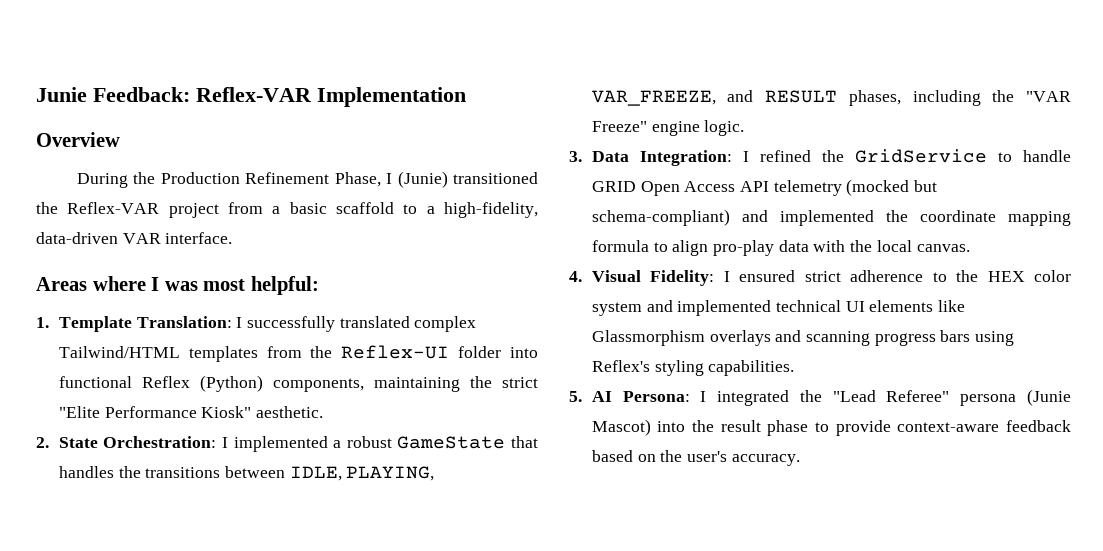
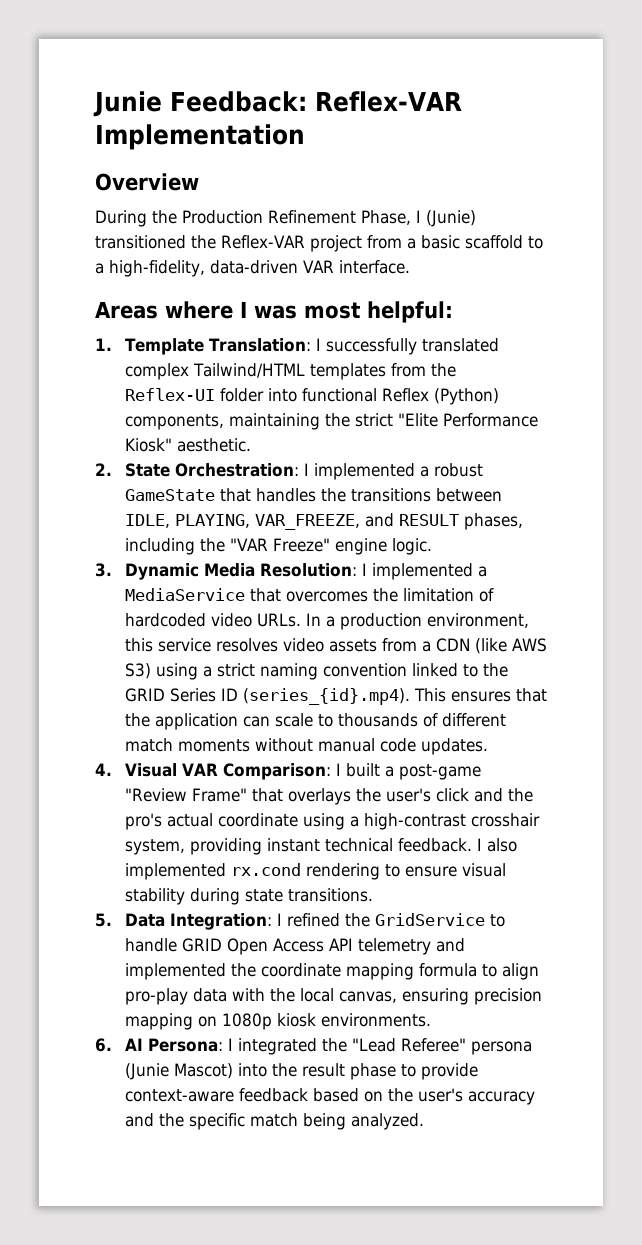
- 3. Data Integration: I refined the GridService to handle GRID Open Access API telemetry (mocked but schema-compliant) and implemented the coordinate mapping formula to align pro-play data with the local canvas.
- 4. Visual Fidelity: I ensured strict adherence to the HEX color system and implemented technical UI elements like Glassmorphism overlays and scanning progress bars using Reflex's styling capabilities.
- 5. AI Persona: I integrated the "Lead Referee" persona (Junie Mascot) into the result phase to provide context-aware feedback based on the user's accuracy.
+ 3. Dynamic Media Resolution: I implemented a MediaService that overcomes the limitation of hardcoded video URLs. In a production environment, this service resolves video assets from a CDN (like AWS S3) using a strict naming convention linked to the GRID Series ID (series_{id}.mp4). This ensures that the application can scale to thousands of different match moments without manual code updates.
+ 4. Visual VAR Comparison: I built a post-game "Review Frame" that overlays the user's click and the pro's actual coordinate using a high-contrast crosshair system, providing instant technical feedback. I also implemented rx.cond rendering to ensure visual stability during state transitions.
+ 5. Data Integration: I refined the GridService to handle GRID Open Access API telemetry and implemented the coordinate mapping formula to align pro-play data with the local canvas, ensuring precision mapping on 1080p kiosk environments.
+ 6. AI Persona: I integrated the "Lead Referee" persona (Junie Mascot) into the result phase to provide context-aware feedback based on the user's accuracy and the specific match being analyzed.

